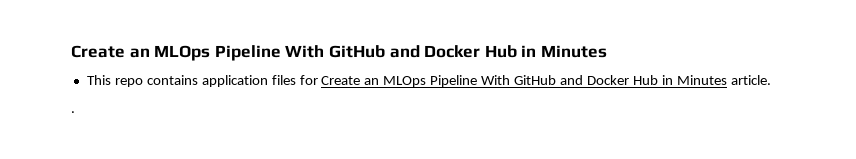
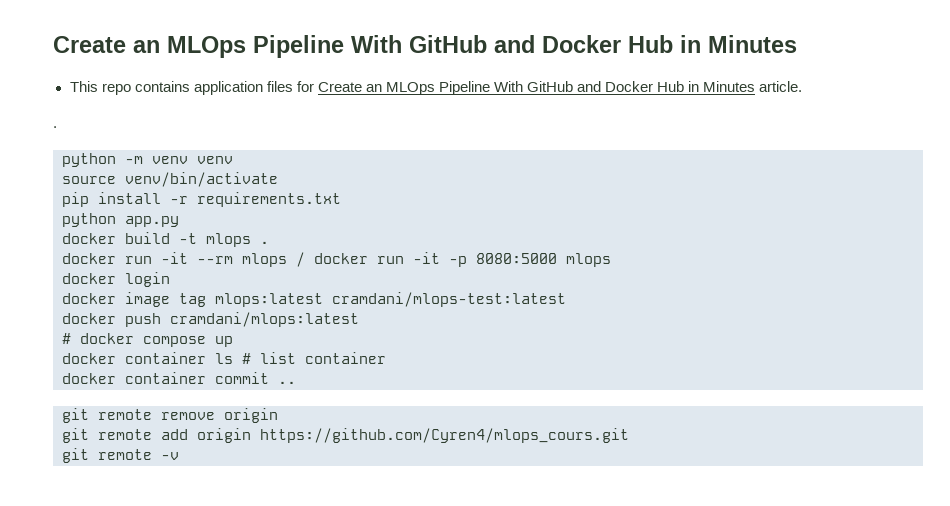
+ python -m venv venv
+ source venv/bin/activate
+ pip install -r requirements.txt
+ python app.py
+ docker build -t mlops .
+ docker run -it --rm mlops / docker run -it -p 8080:5000 mlops
+ docker login
+ docker image tag mlops:latest cramdani/mlops-test:latest
+ docker push cramdani/mlops:latest
+ # docker compose up
+ docker container ls # list container
+ docker container commit ..
+ git remote remove origin
+ git remote add origin https://github.com/Cyren4/mlops_cours.git
+ git remote -v

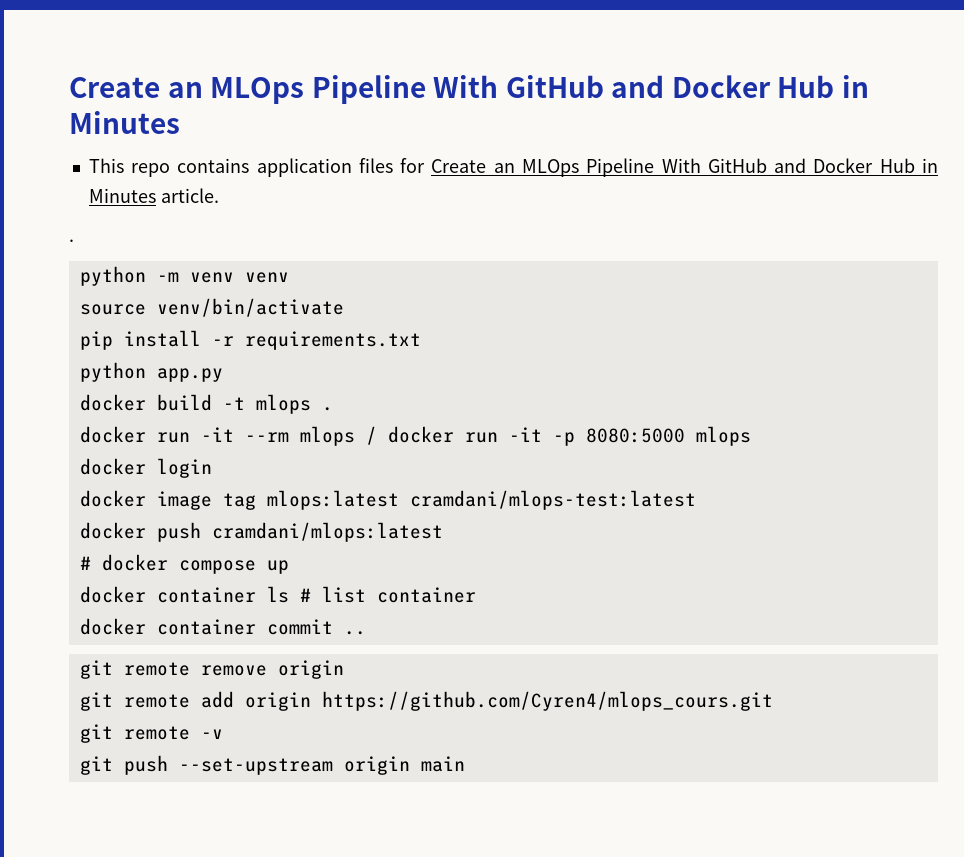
+ git push --set-upstream origin main

